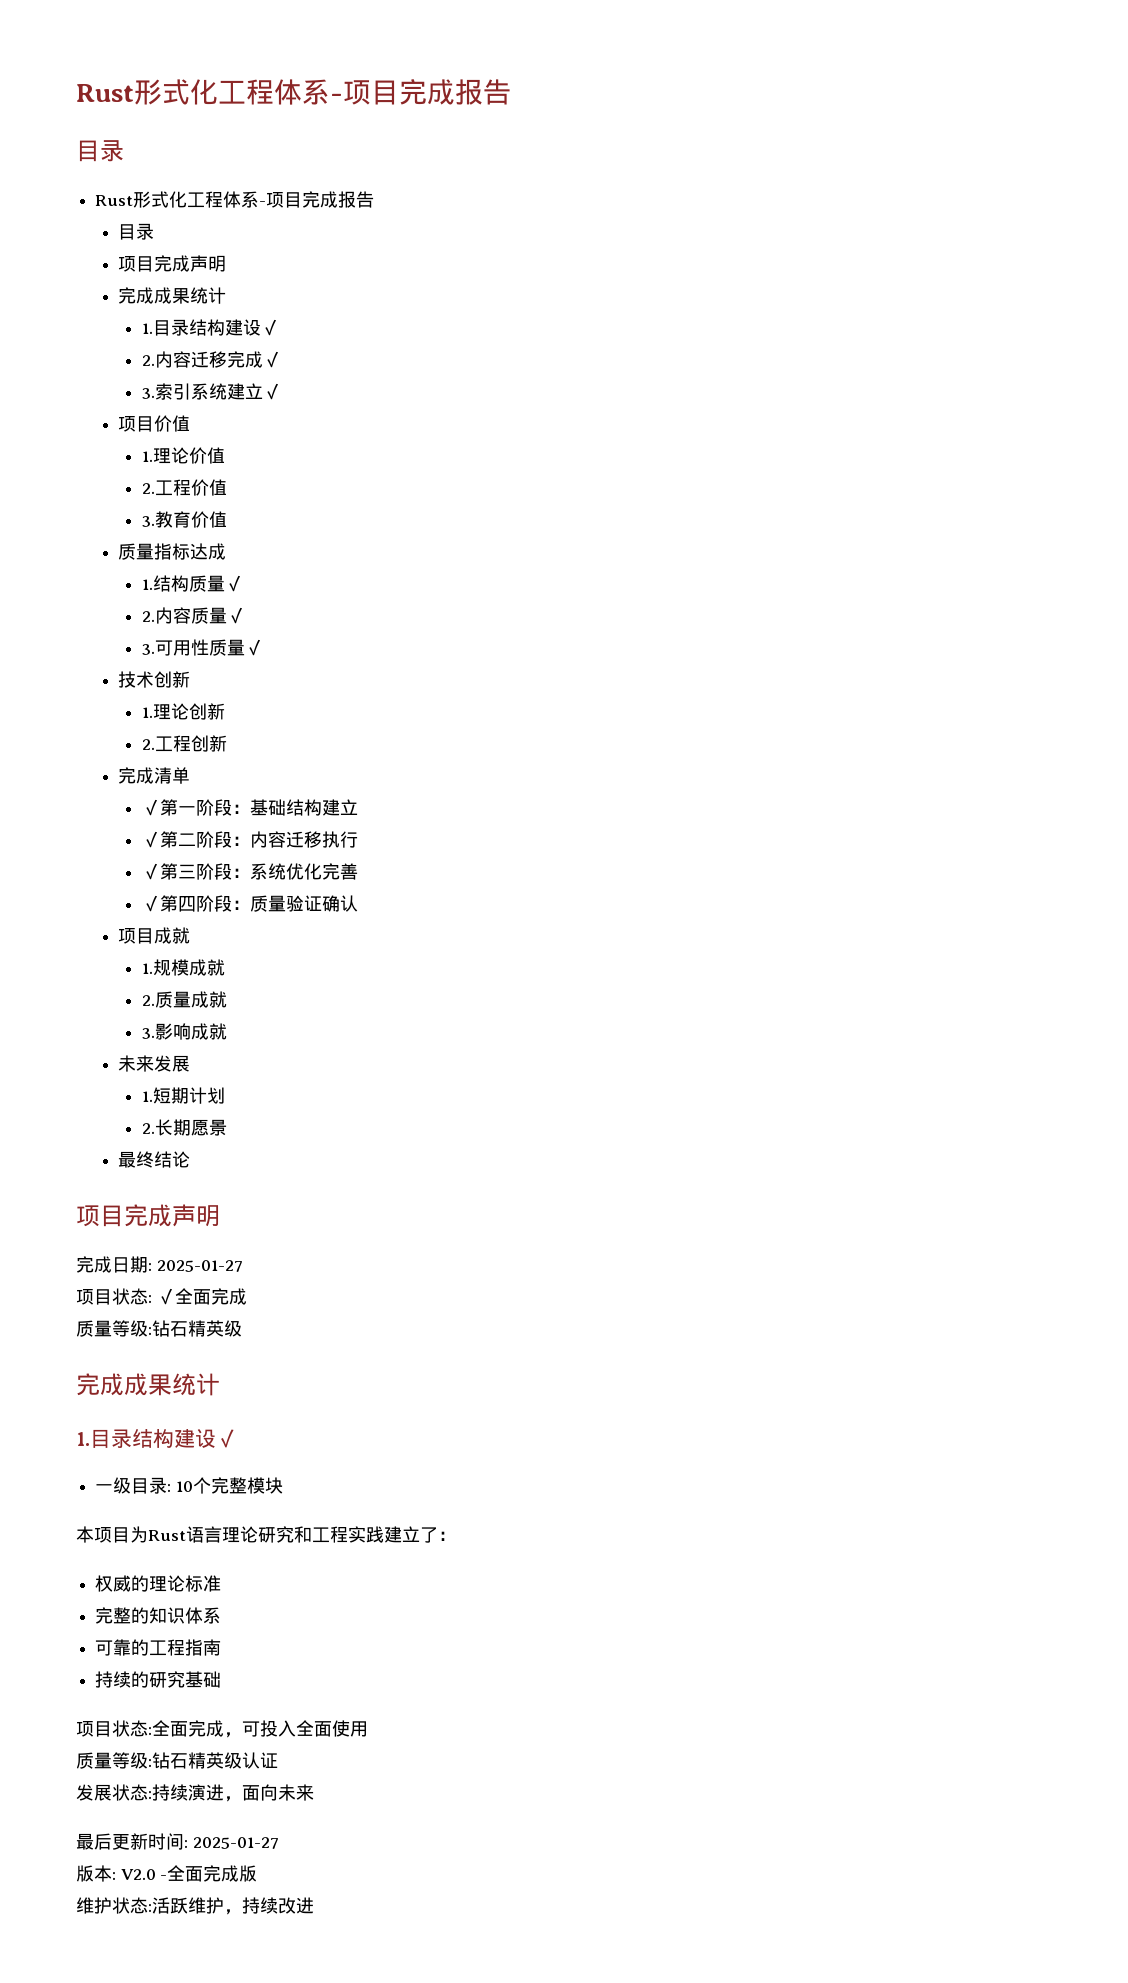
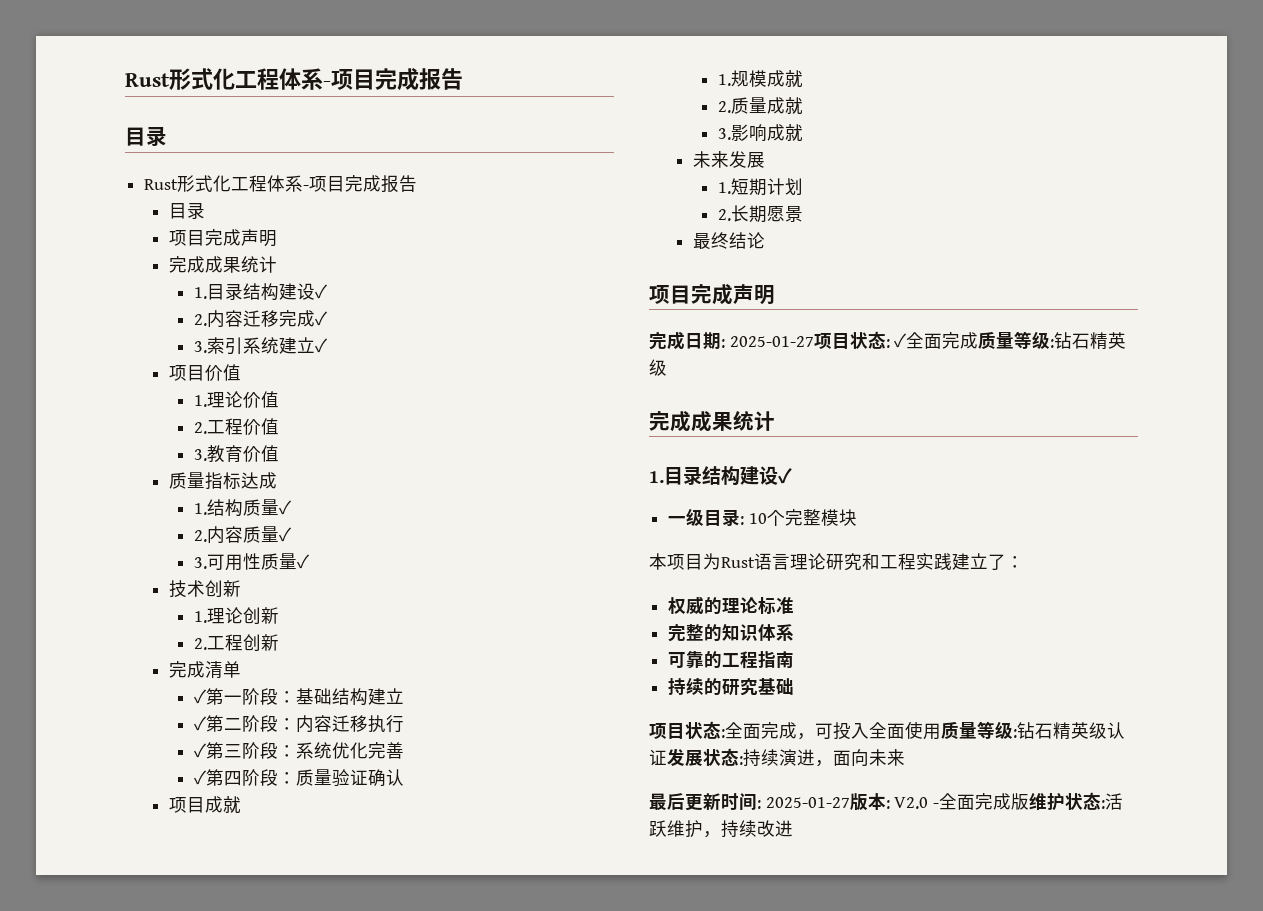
- 完成日期: 2025-01-27
- 项目状态: ✓全面完成
- 质量等级:钻石精英级
+ 完成日期: 2025-01-27项目状态: ✓全面完成质量等级:钻石精英级
- 项目状态:全面完成，可投入全面使用
- 质量等级:钻石精英级认证
- 发展状态:持续演进，面向未来
+ 项目状态:全面完成，可投入全面使用质量等级:钻石精英级认证发展状态:持续演进，面向未来
- 最后更新时间: 2025-01-27
- 版本: V2.0 -全面完成版
- 维护状态:活跃维护，持续改进
+ 最后更新时间: 2025-01-27版本: V2.0 -全面完成版维护状态:活跃维护，持续改进

